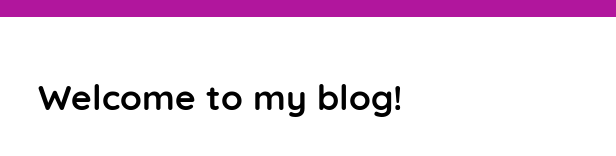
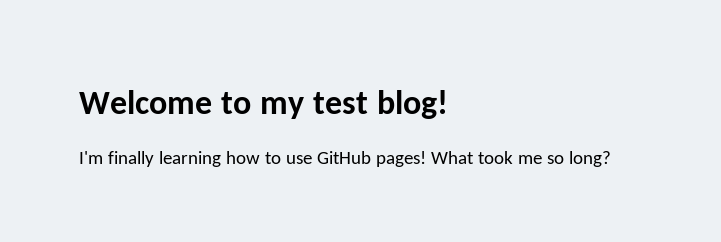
- Welcome to my blog!
+ Welcome to my test blog!
+ I'm finally learning how to use GitHub pages! What took me so long?

